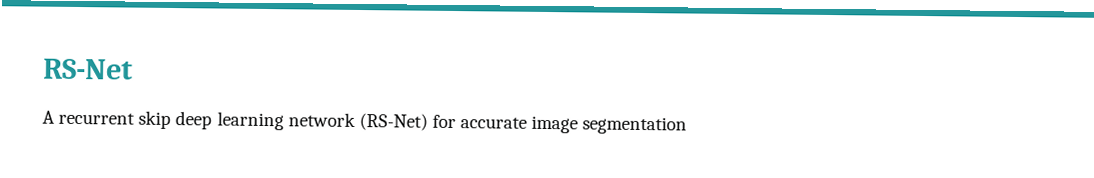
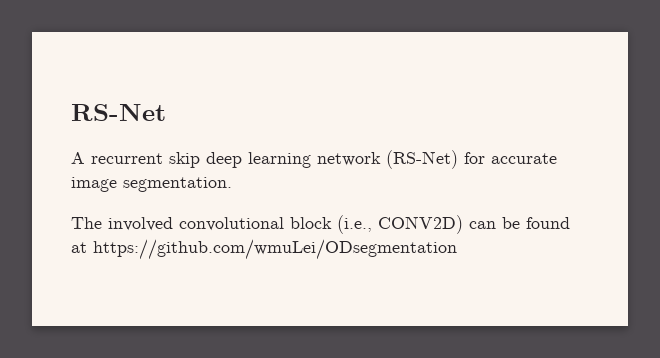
- A recurrent skip deep learning network (RS-Net) for accurate image segmentation
+ A recurrent skip deep learning network (RS-Net) for accurate image segmentation.
+ The involved convolutional block (i.e., CONV2D) can be found at https://github.com/wmuLei/ODsegmentation

